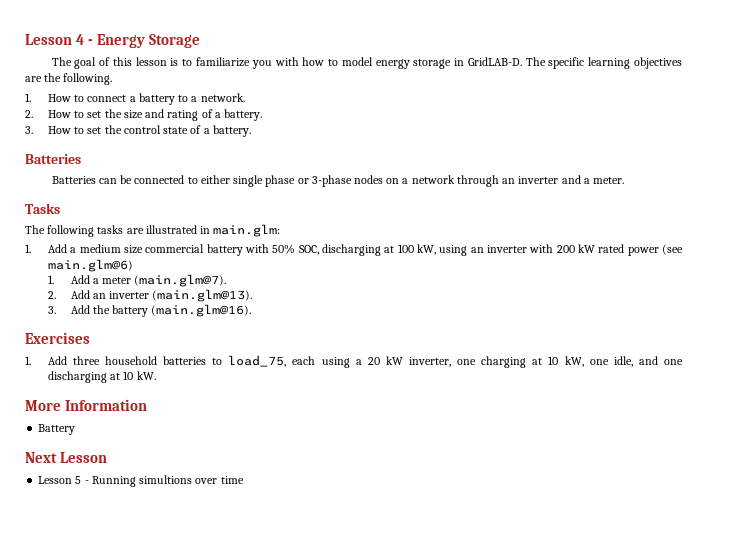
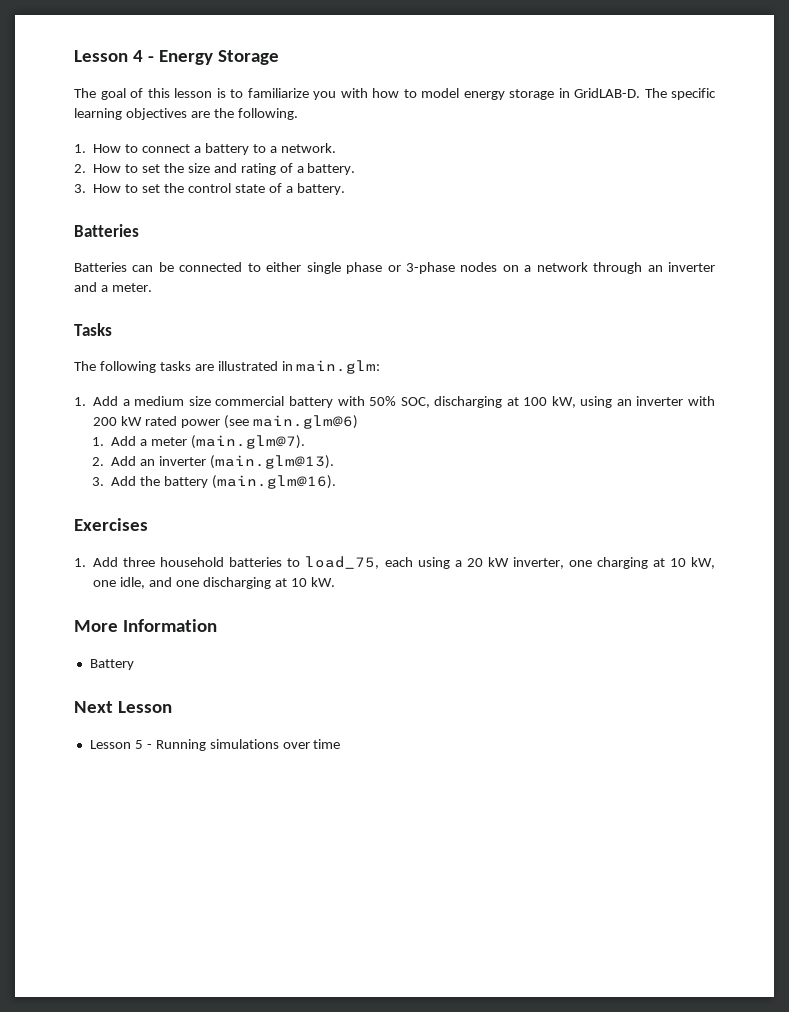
- Lesson 5 - Running simultions over time
+ Lesson 5 - Running simulations over time

